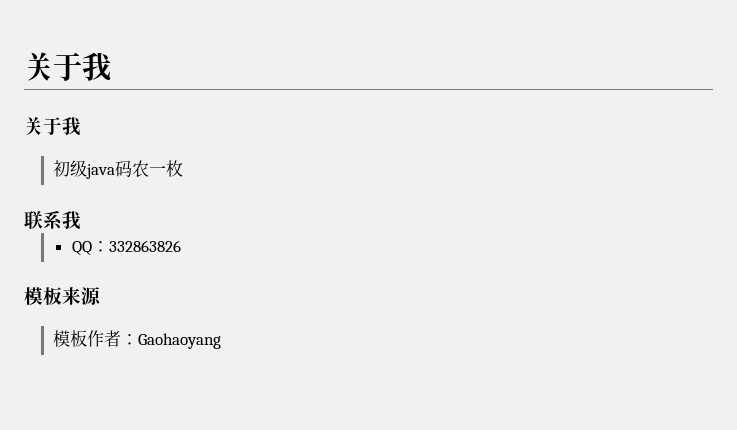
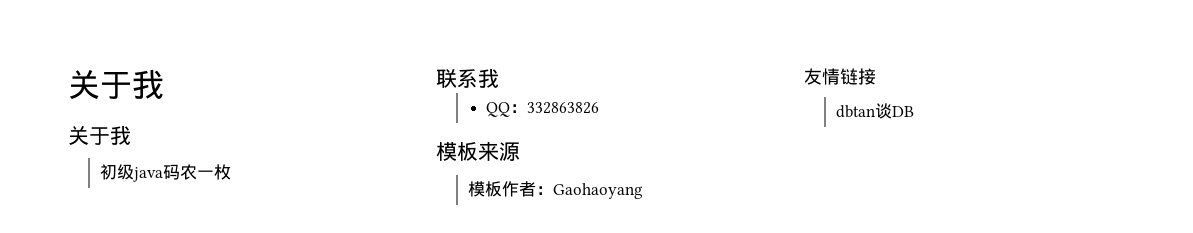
+ 友情链接
+ dbtan谈DB

